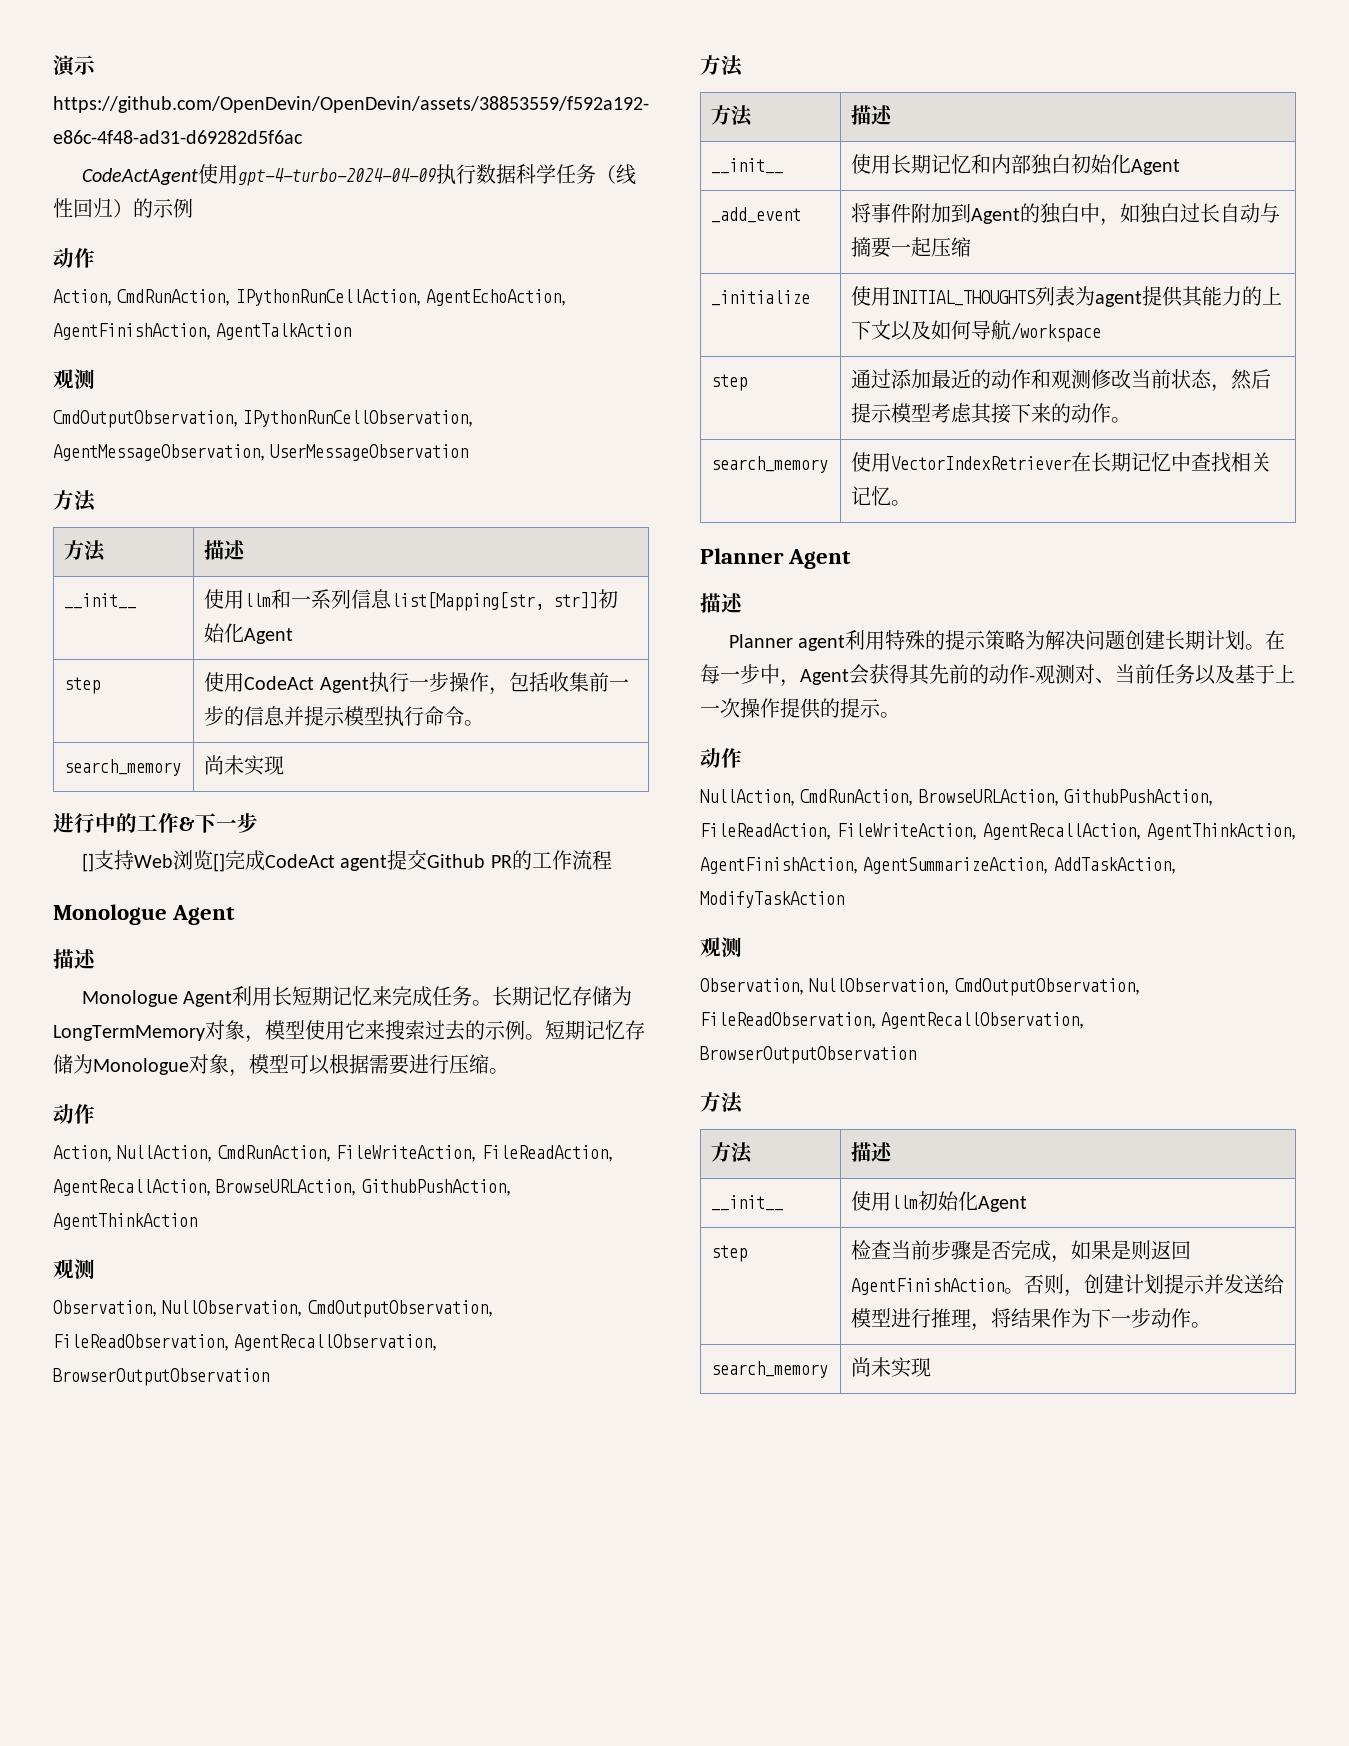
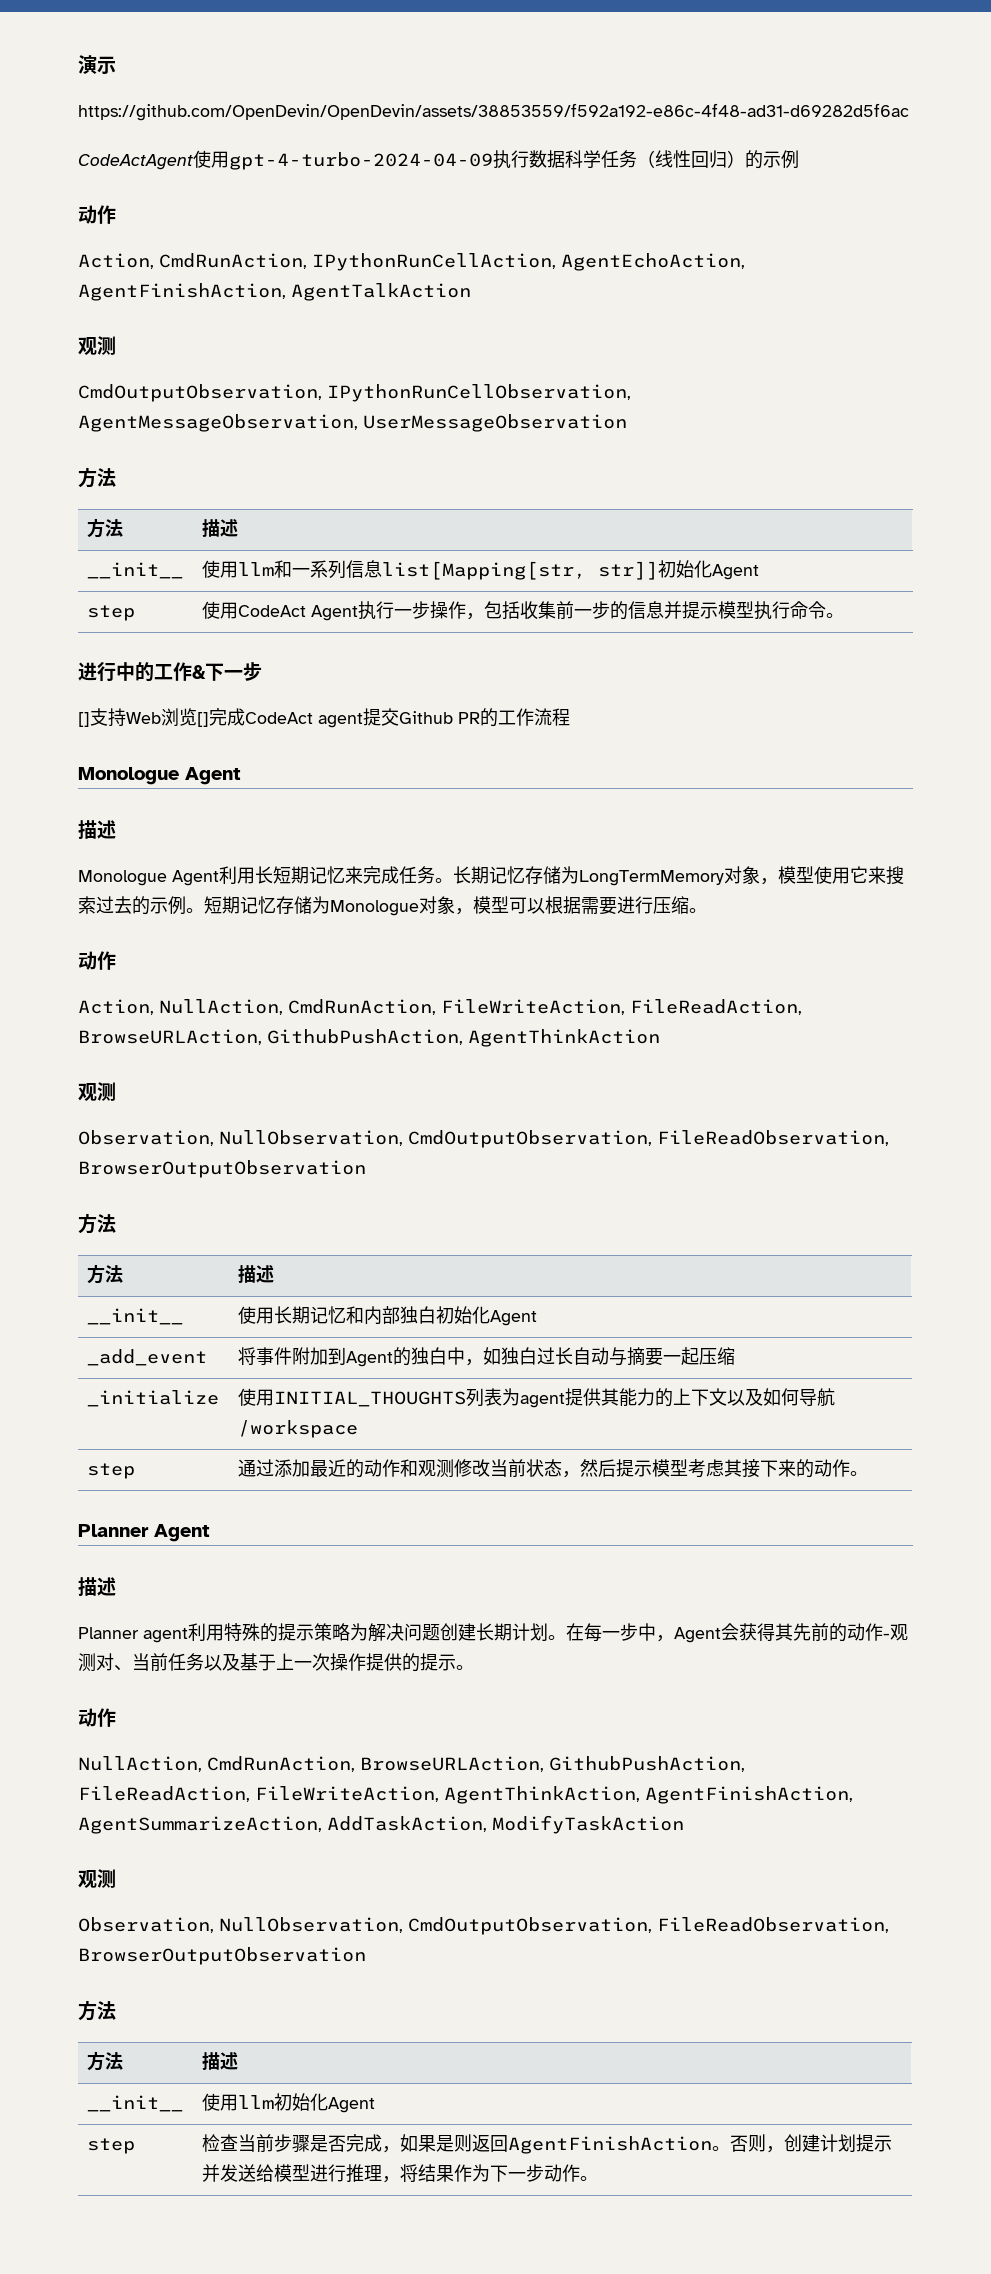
  step | 使用CodeAct Agent执行一步操作，包括收集前一步的信息并提示模型执行命令。
- search_memory | 尚未实现
- Action, NullAction, CmdRunAction, FileWriteAction, FileReadAction, AgentRecallAction, BrowseURLAction, GithubPushAction, AgentThinkAction
+ Action, NullAction, CmdRunAction, FileWriteAction, FileReadAction, BrowseURLAction, GithubPushAction, AgentThinkAction
  观测
- Observation, NullObservation, CmdOutputObservation, FileReadObservation, AgentRecallObservation, BrowserOutputObservation
+ Observation, NullObservation, CmdOutputObservation, FileReadObservation, BrowserOutputObservation
- search_memory | 使用VectorIndexRetriever在长期记忆中查找相关记忆。
- NullAction, CmdRunAction, BrowseURLAction, GithubPushAction, FileReadAction, FileWriteAction, AgentRecallAction, AgentThinkAction, AgentFinishAction, AgentSummarizeAction, AddTaskAction, ModifyTaskAction
+ NullAction, CmdRunAction, BrowseURLAction, GithubPushAction, FileReadAction, FileWriteAction, AgentThinkAction, AgentFinishAction, AgentSummarizeAction, AddTaskAction, ModifyTaskAction
  观测
- Observation, NullObservation, CmdOutputObservation, FileReadObservation, AgentRecallObservation, BrowserOutputObservation
+ Observation, NullObservation, CmdOutputObservation, FileReadObservation, BrowserOutputObservation
  step | 检查当前步骤是否完成，如果是则返回AgentFinishAction。否则，创建计划提示并发送给模型进行推理，将结果作为下一步动作。
- search_memory | 尚未实现

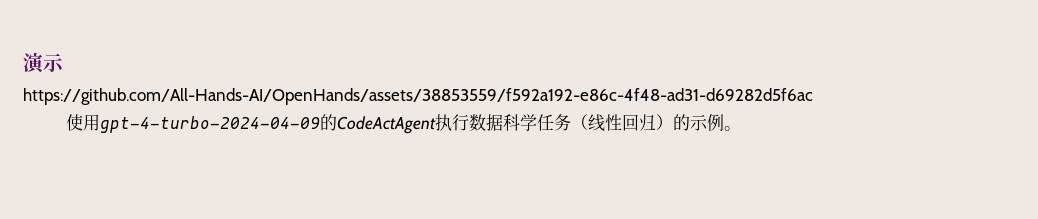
- https://github.com/OpenDevin/OpenDevin/assets/38853559/f592a192-e86c-4f48-ad31-d69282d5f6ac
- CodeActAgent使用gpt-4-turbo-2024-04-09执行数据科学任务（线性回归）的示例
- 动作
- Action, CmdRunAction, IPythonRunCellAction, AgentEchoAction, AgentFinishAction, AgentTalkAction
- 观测
- CmdOutputObservation, IPythonRunCellObservation, AgentMessageObservation, UserMessageObservation
- 方法
- 方法 | 描述
- __init__ | 使用llm和一系列信息list[Mapping[str, str]]初始化Agent
- step | 使用CodeAct Agent执行一步操作，包括收集前一步的信息并提示模型执行命令。
- 进行中的工作&下一步
- []支持Web浏览[]完成CodeAct agent提交Github PR的工作流程
- Monologue Agent
- 描述
- Monologue Agent利用长短期记忆来完成任务。长期记忆存储为LongTermMemory对象，模型使用它来搜索过去的示例。短期记忆存储为Monologue对象，模型可以根据需要进行压缩。
- 动作
- Action, NullAction, CmdRunAction, FileWriteAction, FileReadAction, BrowseURLAction, GithubPushAction, AgentThinkAction
- 观测
- Observation, NullObservation, CmdOutputObservation, FileReadObservation, BrowserOutputObservation
- 方法
- 方法 | 描述
- __init__ | 使用长期记忆和内部独白初始化Agent
- _add_event | 将事件附加到Agent的独白中，如独白过长自动与摘要一起压缩
- _initialize | 使用INITIAL_THOUGHTS列表为agent提供其能力的上下文以及如何导航/workspace
- step | 通过添加最近的动作和观测修改当前状态，然后提示模型考虑其接下来的动作。
- Planner Agent
- 描述
- Planner agent利用特殊的提示策略为解决问题创建长期计划。在每一步中，Agent会获得其先前的动作-观测对、当前任务以及基于上一次操作提供的提示。
- 动作
- NullAction, CmdRunAction, BrowseURLAction, GithubPushAction, FileReadAction, FileWriteAction, AgentThinkAction, AgentFinishAction, AgentSummarizeAction, AddTaskAction, ModifyTaskAction
- 观测
- Observation, NullObservation, CmdOutputObservation, FileReadObservation, BrowserOutputObservation
- 方法
- 方法 | 描述
- __init__ | 使用llm初始化Agent
- step | 检查当前步骤是否完成，如果是则返回AgentFinishAction。否则，创建计划提示并发送给模型进行推理，将结果作为下一步动作。
+ https://github.com/All-Hands-AI/OpenHands/assets/38853559/f592a192-e86c-4f48-ad31-d69282d5f6ac
+ 使用gpt-4-turbo-2024-04-09的CodeActAgent执行数据科学任务（线性回归）的示例。

